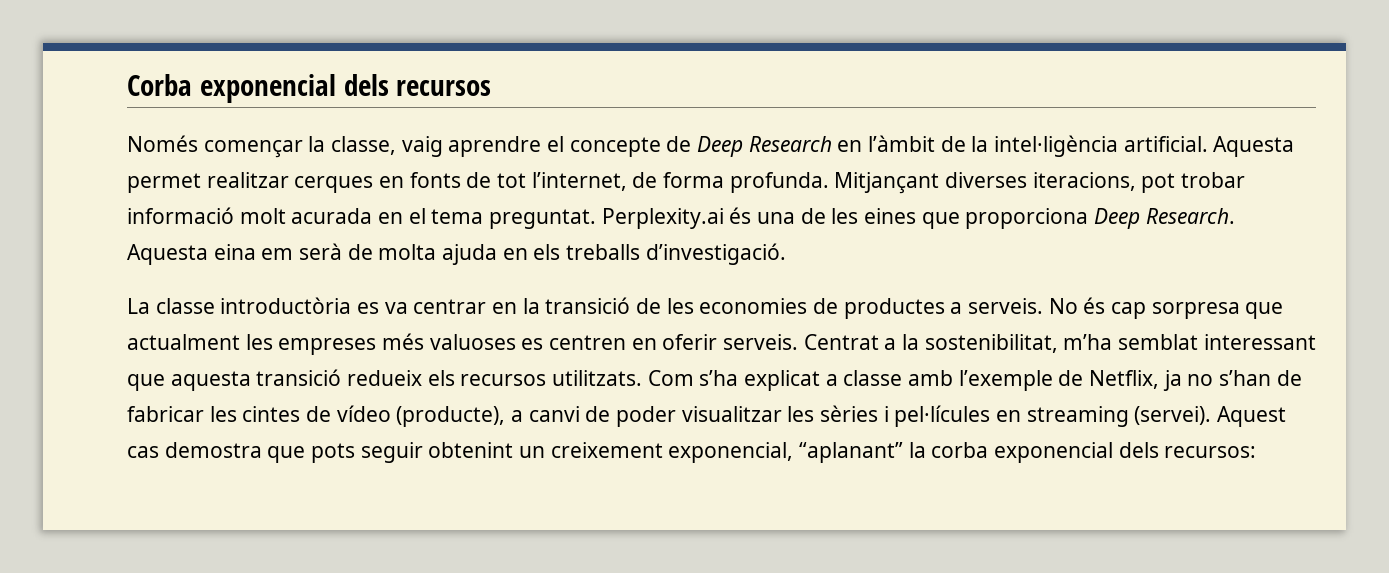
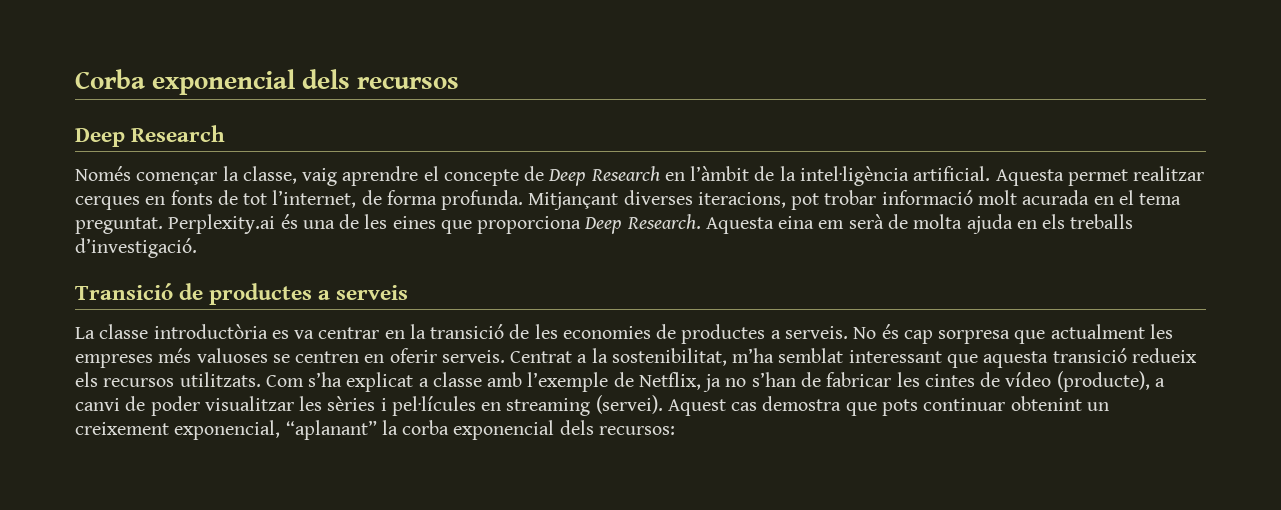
  Corba exponencial dels recursos
+ Deep Research
+ Transició de productes a serveis
- No és cap sorpresa que actualment les empreses més valuoses es centren en oferir serveis.
+ No és cap sorpresa que actualment les empreses més valuoses se centren en oferir serveis.
- Aquest cas demostra que pots seguir obtenint un creixement exponencial, “aplanant” la corba exponencial dels recursos:
+ Aquest cas demostra que pots continuar obtenint un creixement exponencial, “aplanant” la corba exponencial dels recursos:

